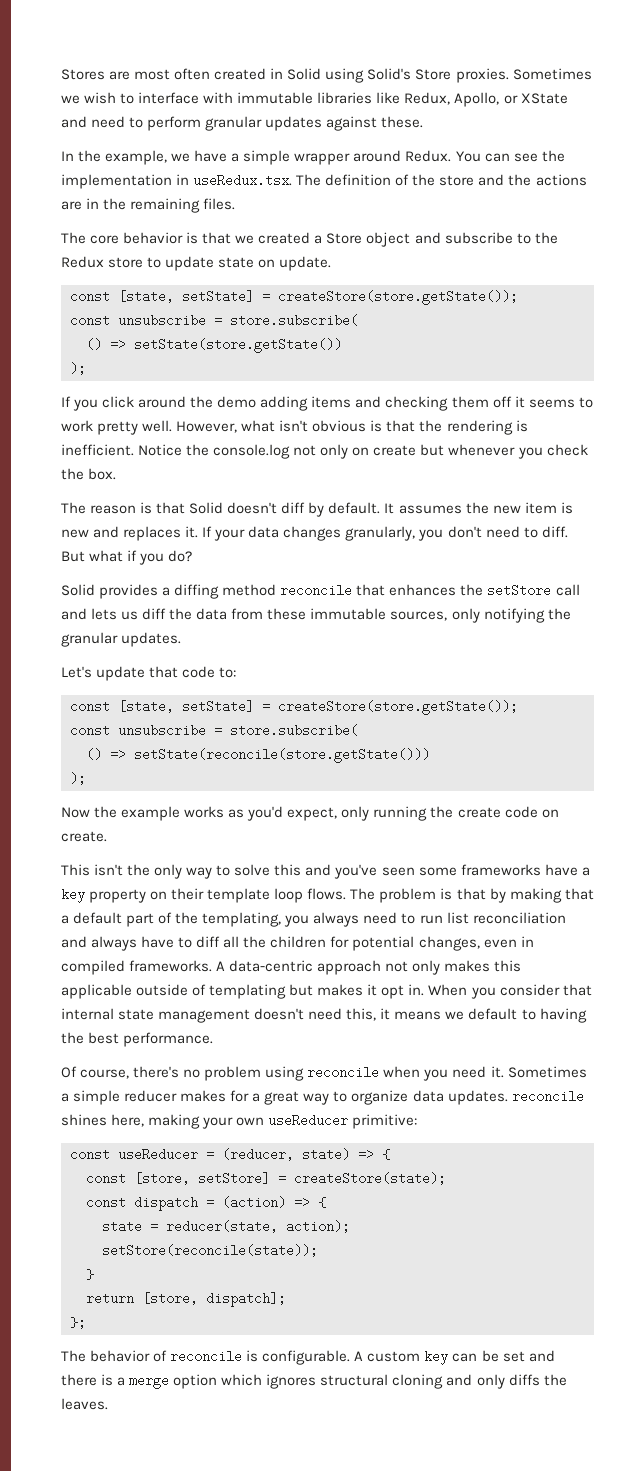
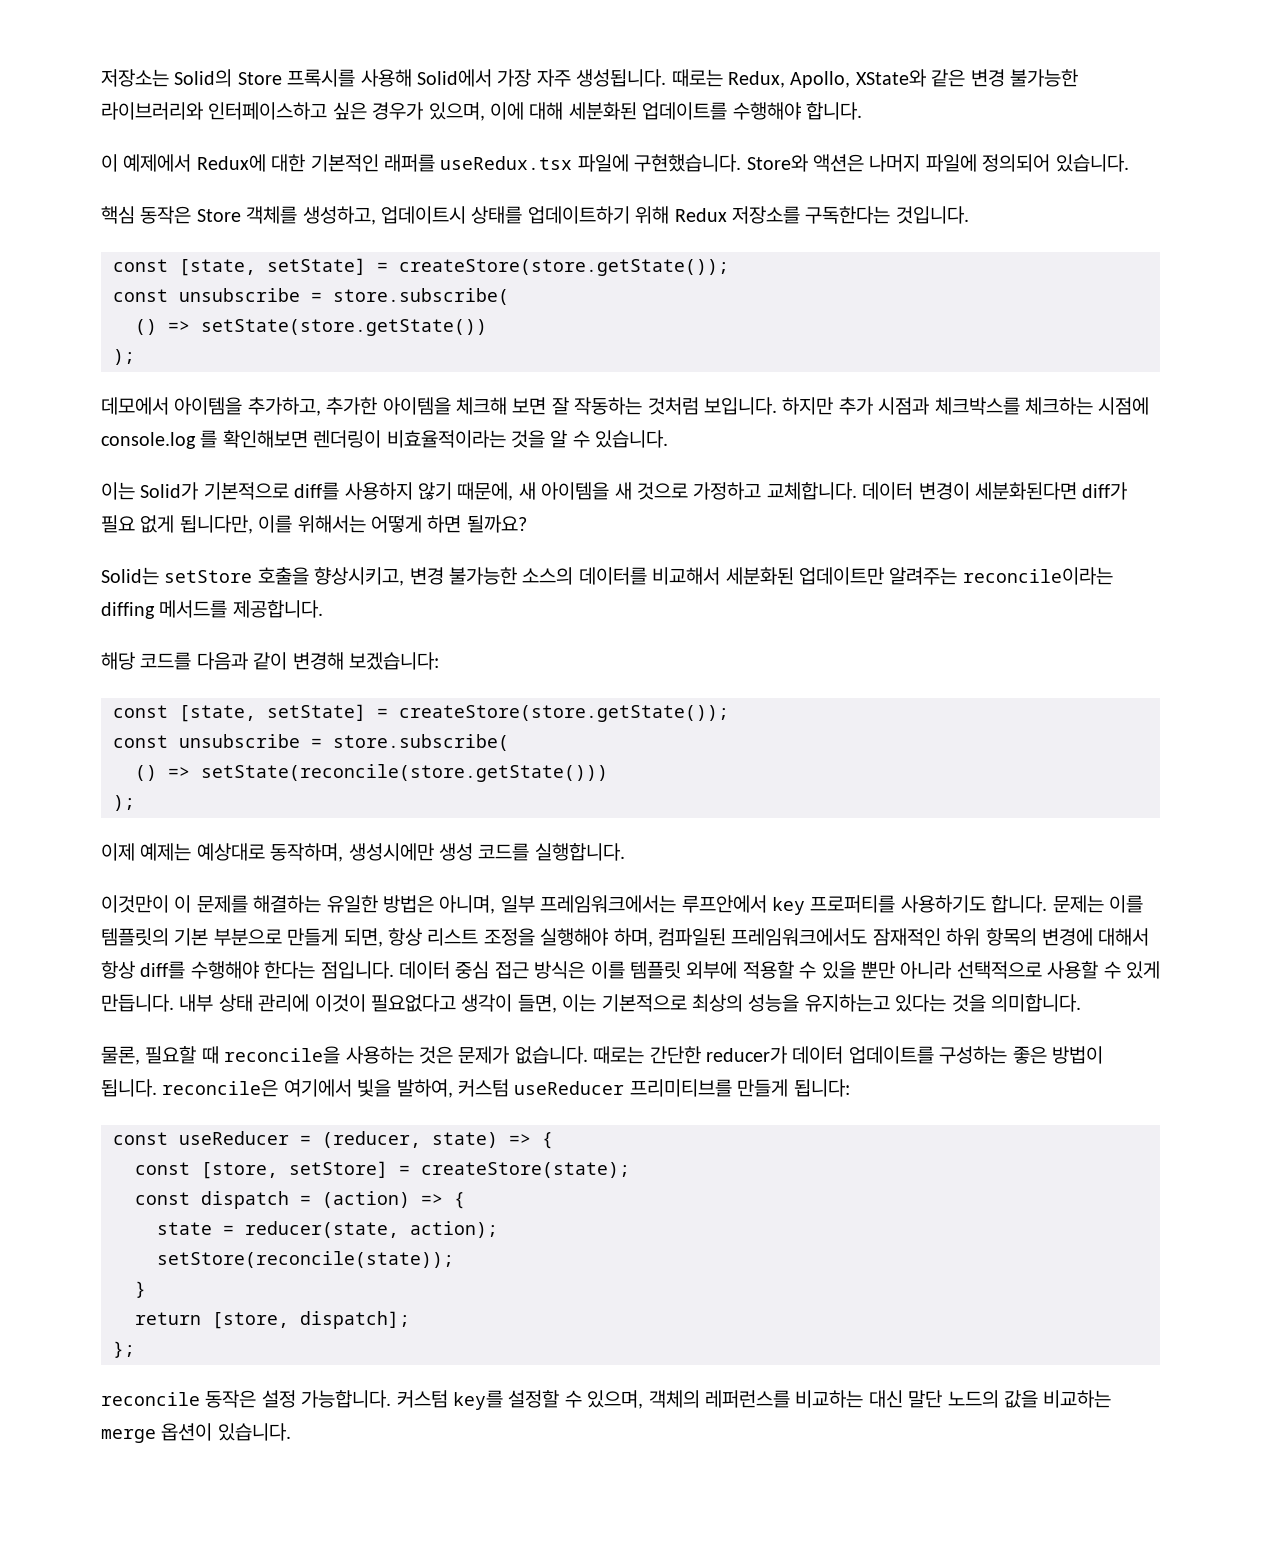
- Stores are most often created in Solid using Solid's Store proxies. Sometimes we wish to interface with immutable libraries like Redux, Apollo, or XState and need to perform granular updates against these.
- In the example, we have a simple wrapper around Redux. You can see the implementation in useRedux.tsx. The definition of the store and the actions are in the remaining files.
- The core behavior is that we created a Store object and subscribe to the Redux store to update state on update.
+ 저장소는 Solid의 Store 프록시를 사용해 Solid에서 가장 자주 생성됩니다. 때로는 Redux, Apollo, XState와 같은 변경 불가능한 라이브러리와 인터페이스하고 싶은 경우가 있으며, 이에 대해 세분화된 업데이트를 수행해야 합니다.
+ 이 예제에서 Redux에 대한 기본적인 래퍼를 useRedux.tsx 파일에 구현했습니다. Store와 액션은 나머지 파일에 정의되어 있습니다.
+ 핵심 동작은 Store 객체를 생성하고, 업데이트시 상태를 업데이트하기 위해 Redux 저장소를 구독한다는 것입니다.
- If you click around the demo adding items and checking them off it seems to work pretty well. However, what isn't obvious is that the rendering is inefficient. Notice the console.log not only on create but whenever you check the box.
- The reason is that Solid doesn't diff by default. It assumes the new item is new and replaces it. If your data changes granularly, you don't need to diff. But what if you do?
- Solid provides a diffing method reconcile that enhances the setStore call and lets us diff the data from these immutable sources, only notifying the granular updates.
- Let's update that code to:
+ 데모에서 아이템을 추가하고, 추가한 아이템을 체크해 보면 잘 작동하는 것처럼 보입니다. 하지만 추가 시점과 체크박스를 체크하는 시점에 console.log 를 확인해보면 렌더링이 비효율적이라는 것을 알 수 있습니다.
+ 이는 Solid가 기본적으로 diff를 사용하지 않기 때문에, 새 아이템을 새 것으로 가정하고 교체합니다. 데이터 변경이 세분화된다면 diff가 필요 없게 됩니다만, 이를 위해서는 어떻게 하면 될까요?
+ Solid는 setStore 호출을 향상시키고, 변경 불가능한 소스의 데이터를 비교해서 세분화된 업데이트만 알려주는 reconcile이라는 diffing 메서드를 제공합니다.
+ 해당 코드를 다음과 같이 변경해 보겠습니다:
- Now the example works as you'd expect, only running the create code on create.
- This isn't the only way to solve this and you've seen some frameworks have a key property on their template loop flows. The problem is that by making that a default part of the templating, you always need to run list reconciliation and always have to diff all the children for potential changes, even in compiled frameworks. A data-centric approach not only makes this applicable outside of templating but makes it opt in. When you consider that internal state management doesn't need this, it means we default to having the best performance.
- Of course, there's no problem using reconcile when you need it. Sometimes a simple reducer makes for a great way to organize data updates. reconcile shines here, making your own useReducer primitive:
+ 이제 예제는 예상대로 동작하며, 생성시에만 생성 코드를 실행합니다.
+ 이것만이 이 문제를 해결하는 유일한 방법은 아니며, 일부 프레임워크에서는 루프안에서 key 프로퍼티를 사용하기도 합니다. 문제는 이를 템플릿의 기본 부분으로 만들게 되면, 항상 리스트 조정을 실행해야 하며, 컴파일된 프레임워크에서도 잠재적인 하위 항목의 변경에 대해서 항상 diff를 수행해야 한다는 점입니다. 데이터 중심 접근 방식은 이를 템플릿 외부에 적용할 수 있을 뿐만 아니라 선택적으로 사용할 수 있게 만듭니다. 내부 상태 관리에 이것이 필요없다고 생각이 들면, 이는 기본적으로 최상의 성능을 유지하는고 있다는 것을 의미합니다.
+ 물론, 필요할 때 reconcile을 사용하는 것은 문제가 없습니다. 때로는 간단한 reducer가 데이터 업데이트를 구성하는 좋은 방법이 됩니다. reconcile은 여기에서 빛을 발하여, 커스텀 useReducer 프리미티브를 만들게 됩니다:
- The behavior of reconcile is configurable. A custom key can be set and there is a merge option which ignores structural cloning and only diffs the leaves.
+ reconcile 동작은 설정 가능합니다. 커스텀 key를 설정할 수 있으며, 객체의 레퍼런스를 비교하는 대신 말단 노드의 값을 비교하는 merge 옵션이 있습니다.

